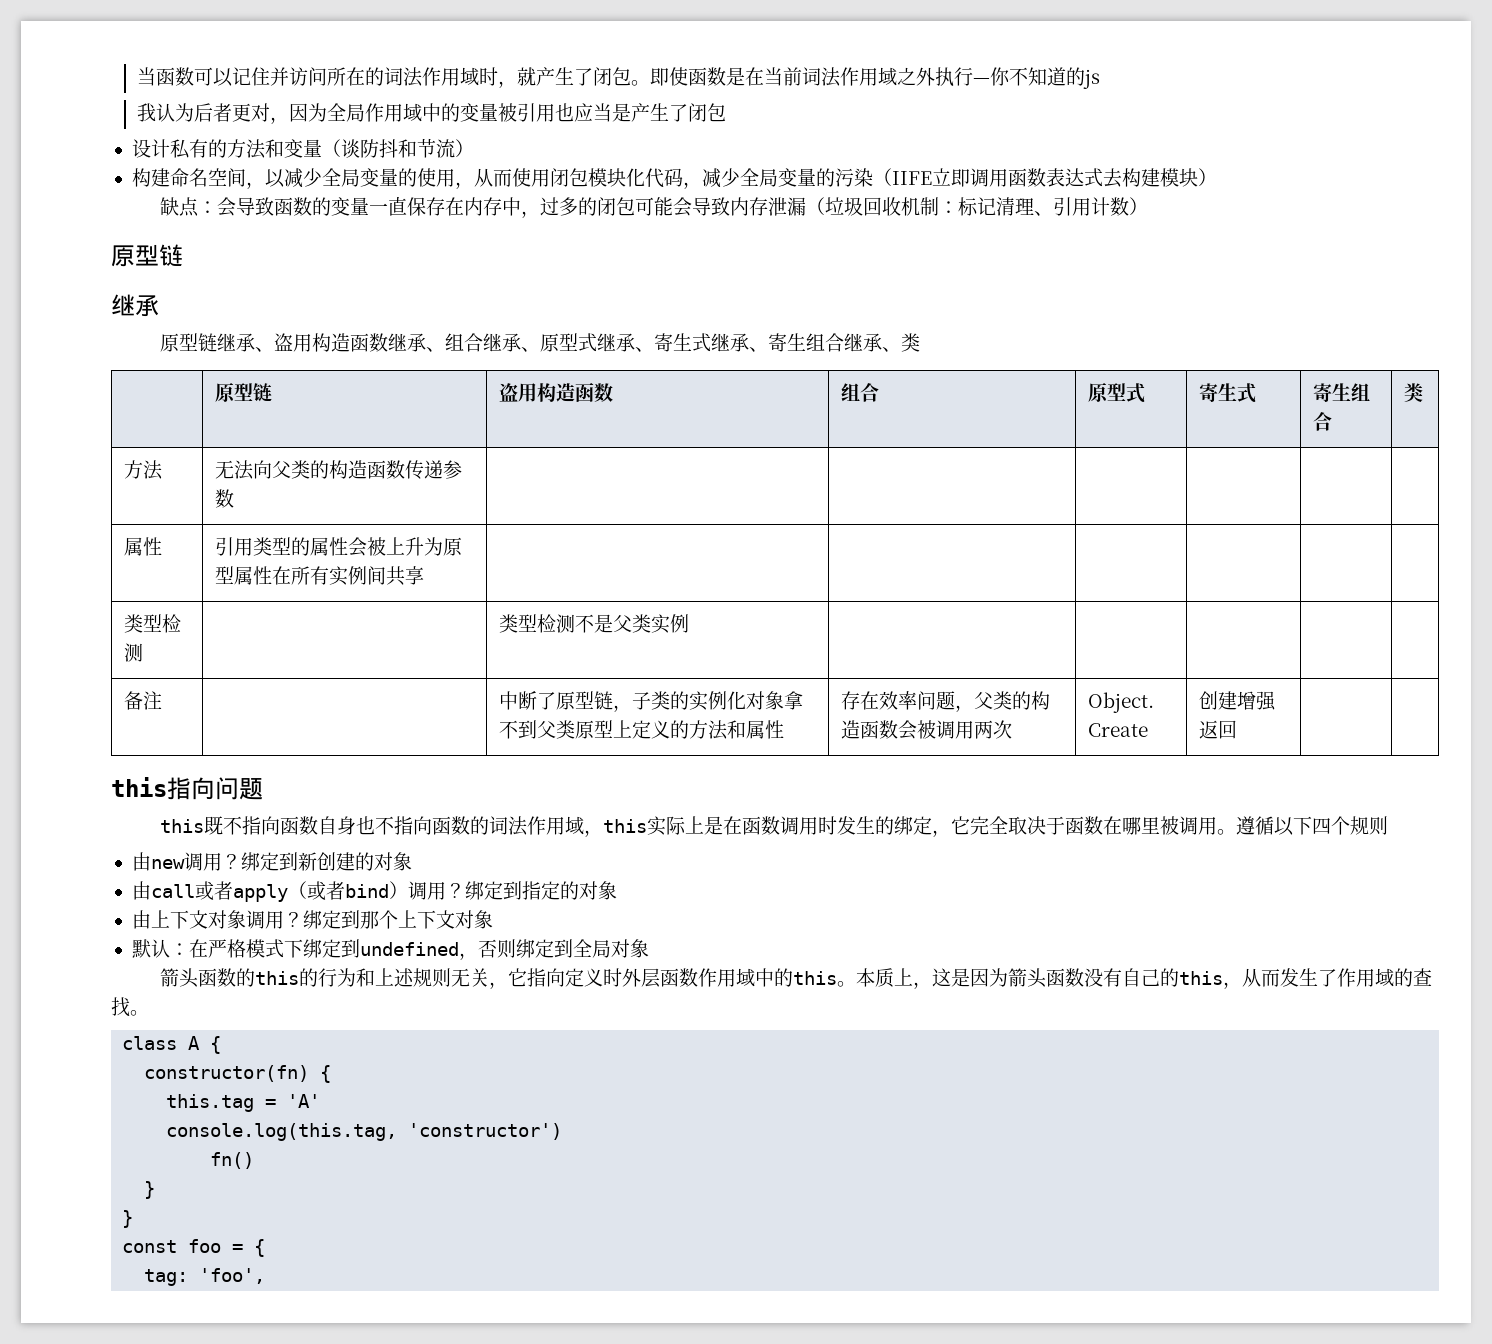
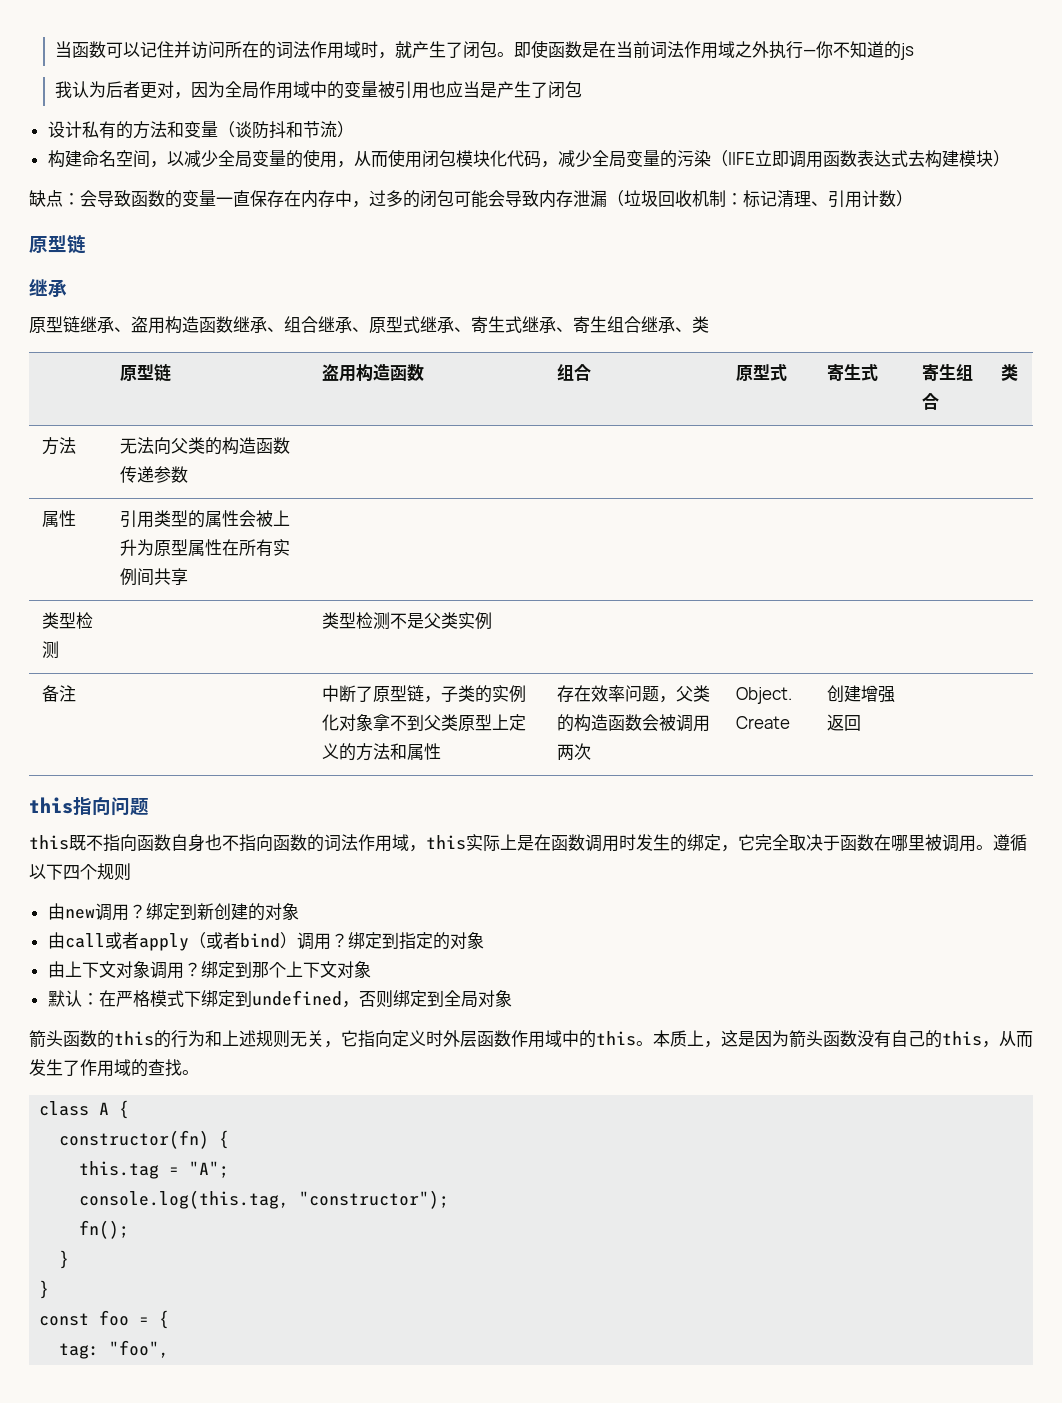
- this.tag = 'A'
+ this.tag = "A";
- console.log(this.tag, 'constructor')
- fn()
+ console.log(this.tag, "constructor");
+ fn();
- tag: 'foo',
+ tag: "foo",

